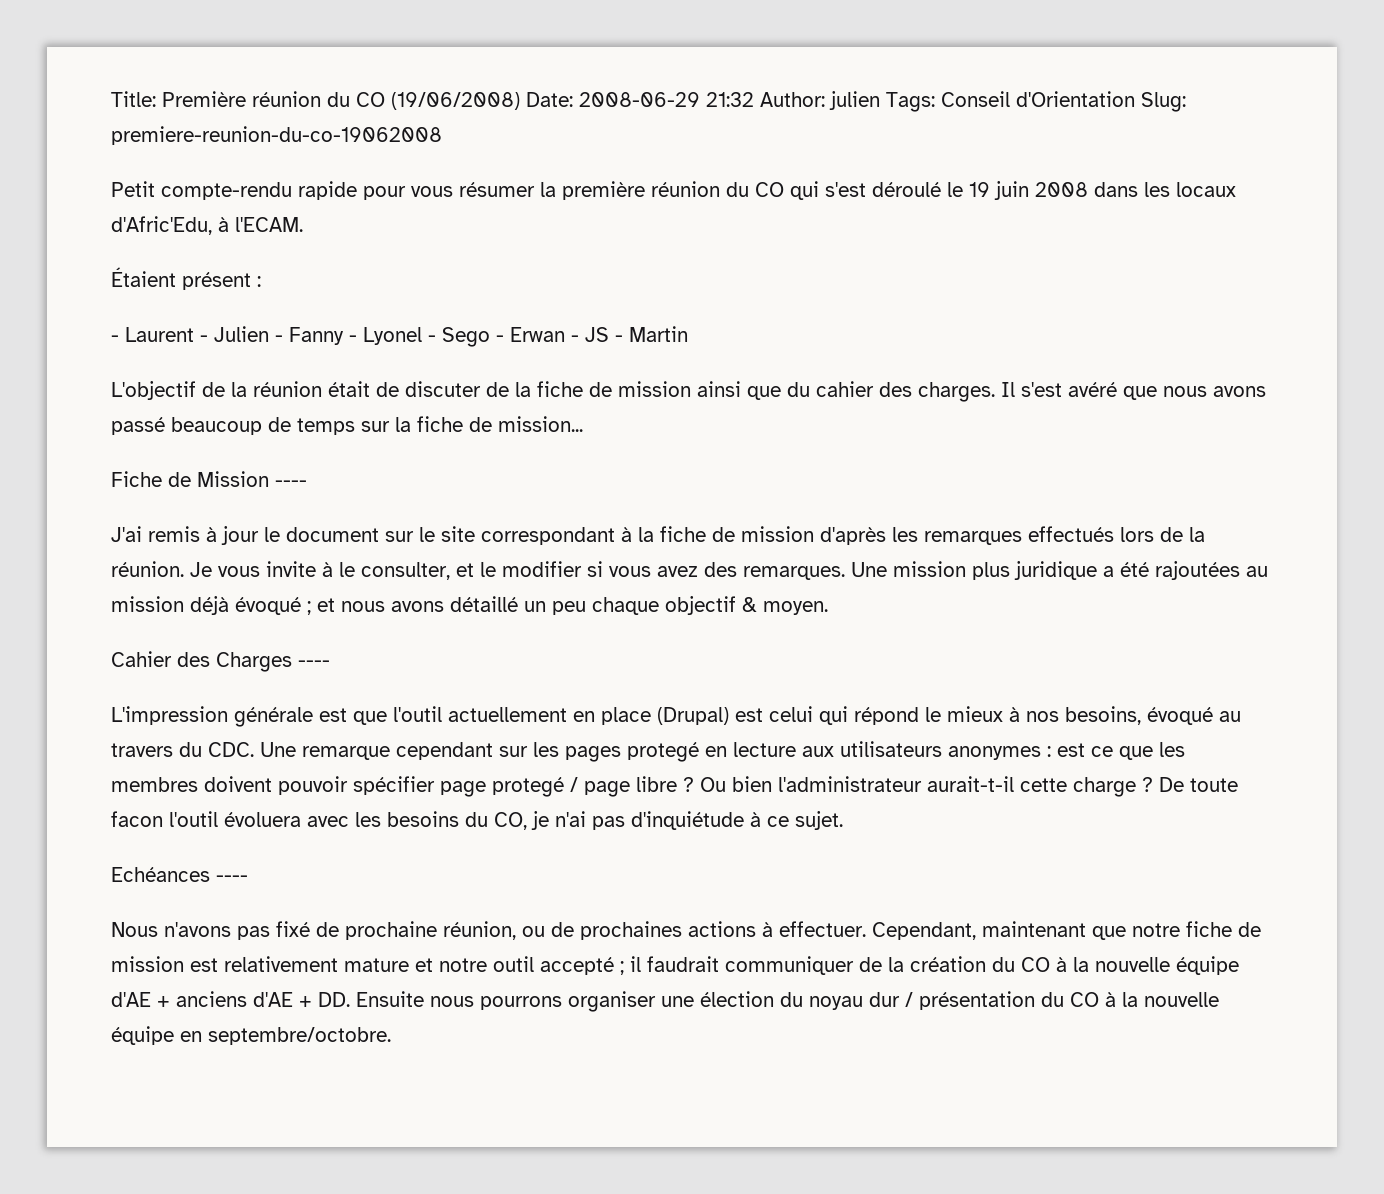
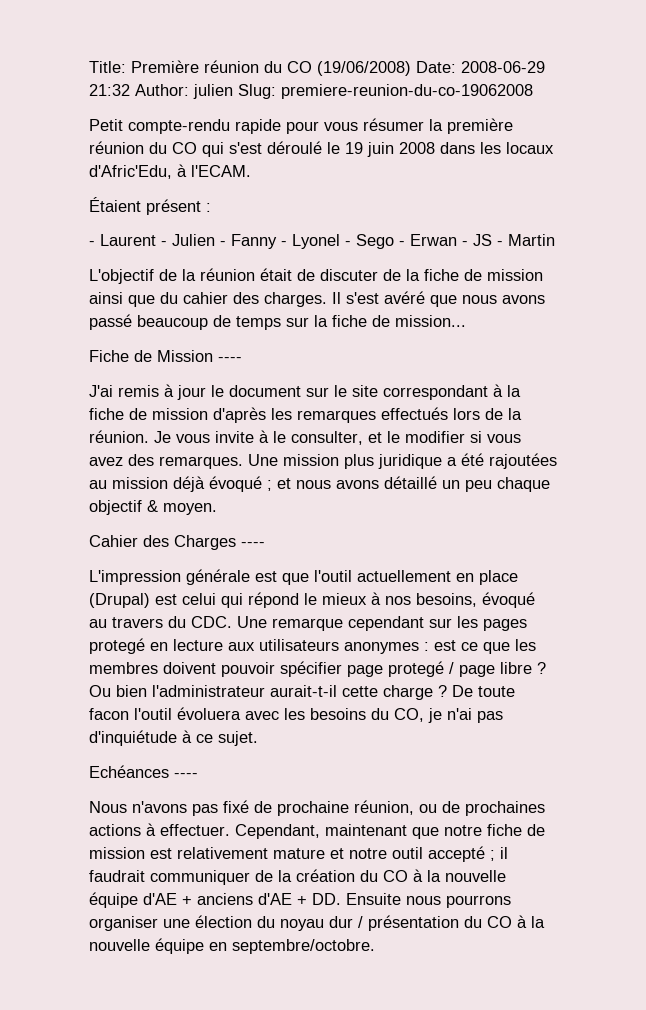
- Title: Première réunion du CO (19/06/2008) Date: 2008-06-29 21:32 Author: julien Tags: Conseil d'Orientation Slug: premiere-reunion-du-co-19062008
+ Title: Première réunion du CO (19/06/2008) Date: 2008-06-29 21:32 Author: julien Slug: premiere-reunion-du-co-19062008

